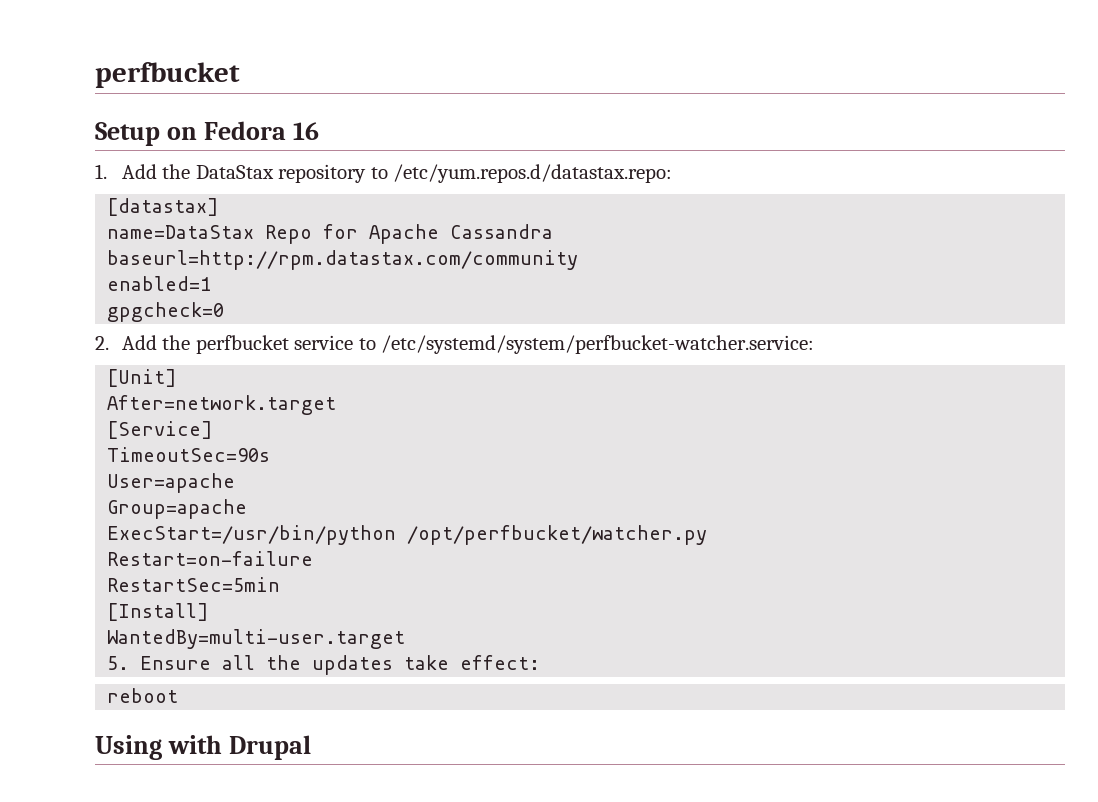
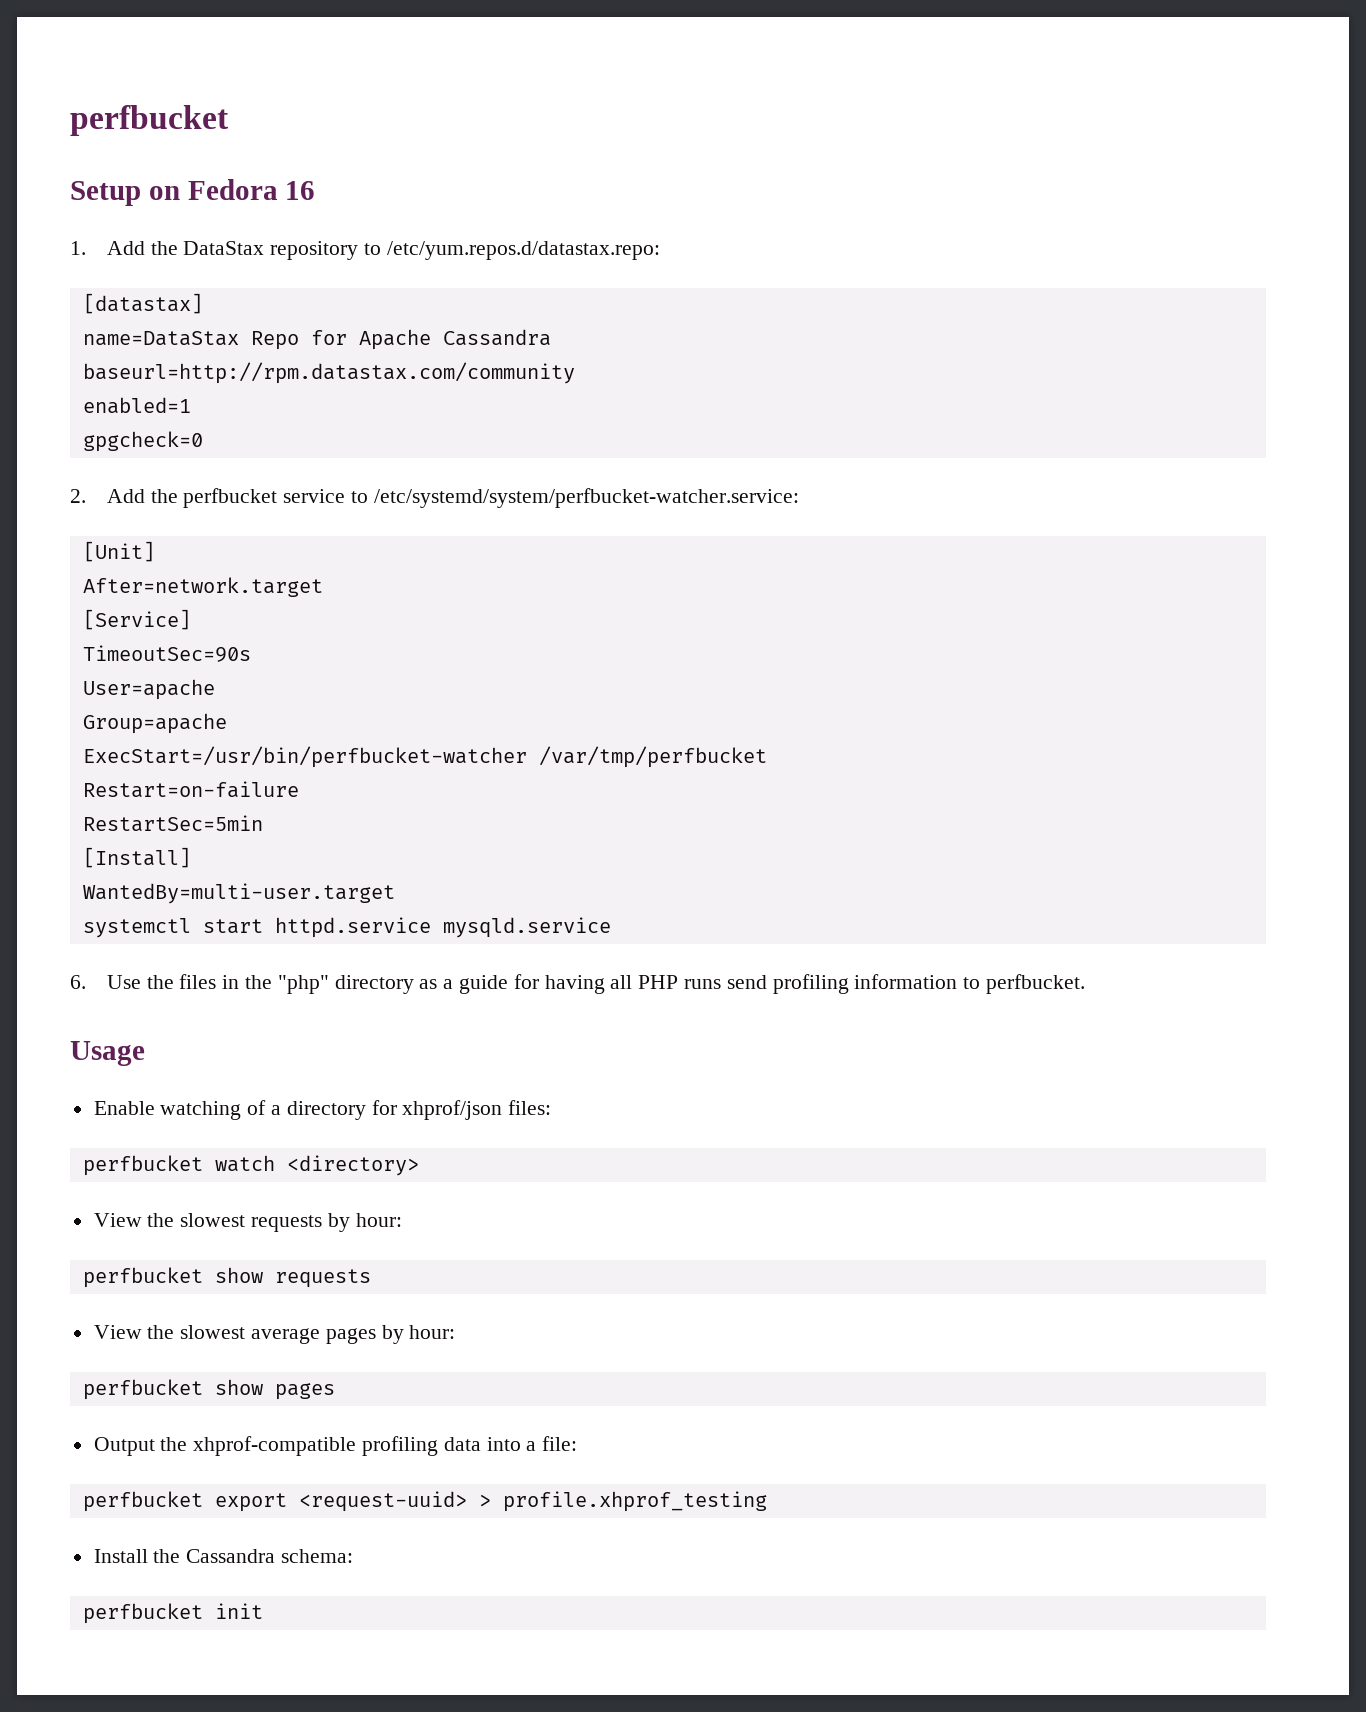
- ExecStart=/usr/bin/python /opt/perfbucket/watcher.py
+ ExecStart=/usr/bin/perfbucket-watcher /var/tmp/perfbucket
- 5. Ensure all the updates take effect:
- reboot
- Using with Drupal
+ systemctl start httpd.service mysqld.service
+ 6. Use the files in the "php" directory as a guide for having all PHP runs send profiling information to perfbucket.
+ Usage
+ Enable watching of a directory for xhprof/json files:
+ perfbucket watch <directory>
+ View the slowest requests by hour:
+ perfbucket show requests
+ View the slowest average pages by hour:
+ perfbucket show pages
+ Output the xhprof-compatible profiling data into a file:
+ perfbucket export <request-uuid> > profile.xhprof_testing
+ Install the Cassandra schema:
+ perfbucket init

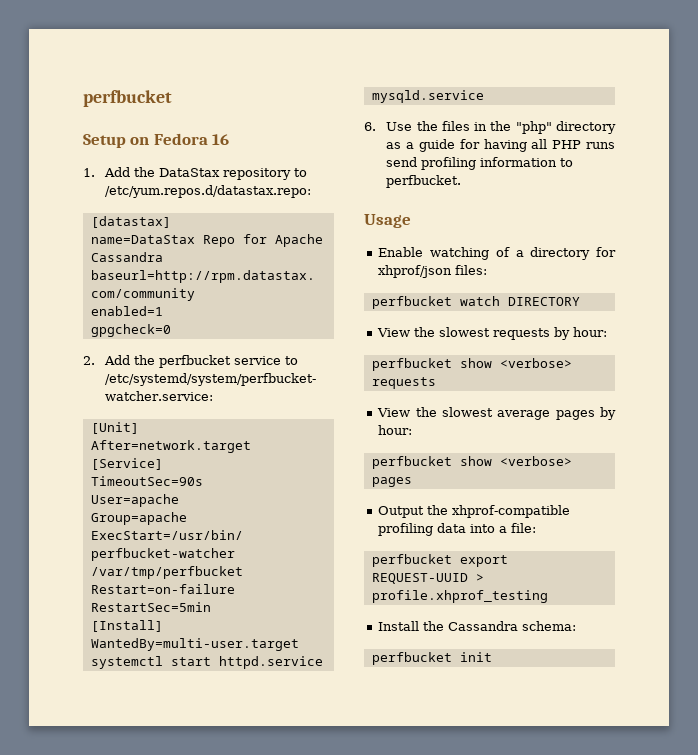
- perfbucket watch <directory>
+ perfbucket watch DIRECTORY
- perfbucket show requests
+ perfbucket show <verbose> requests
- perfbucket show pages
+ perfbucket show <verbose> pages
- perfbucket export <request-uuid> > profile.xhprof_testing
+ perfbucket export REQUEST-UUID > profile.xhprof_testing

